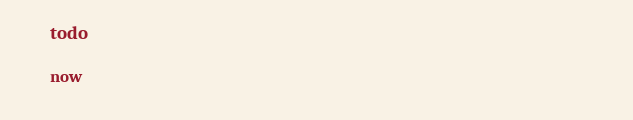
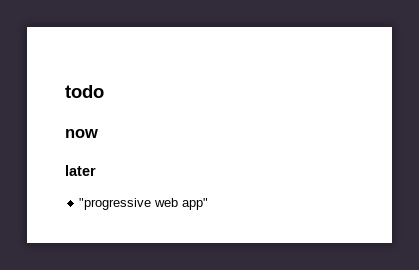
+ later
+ "progressive web app"

